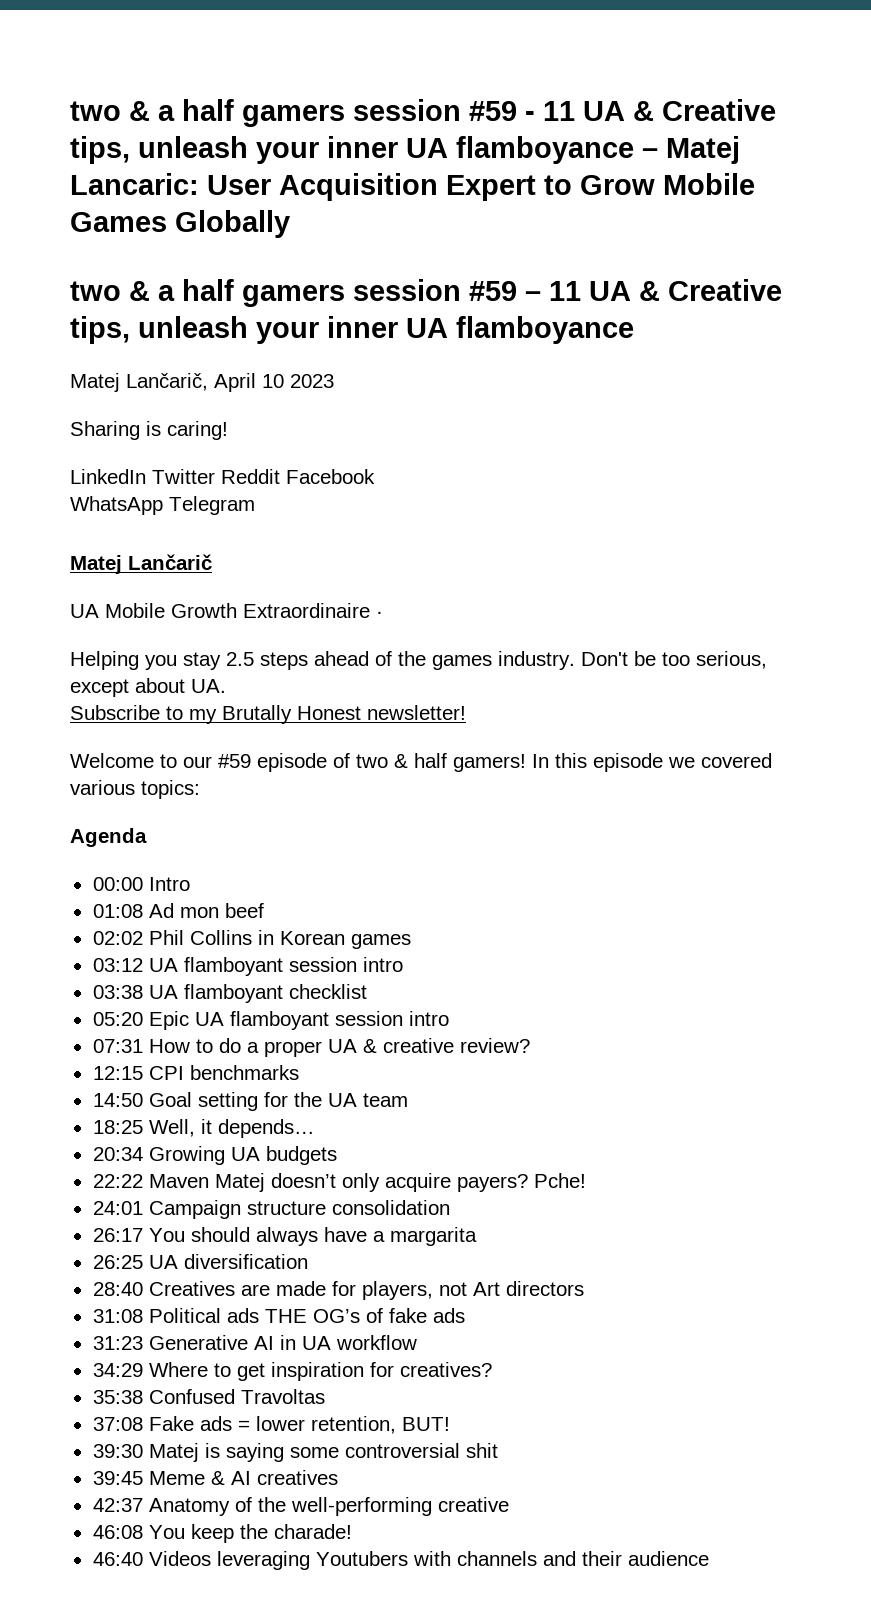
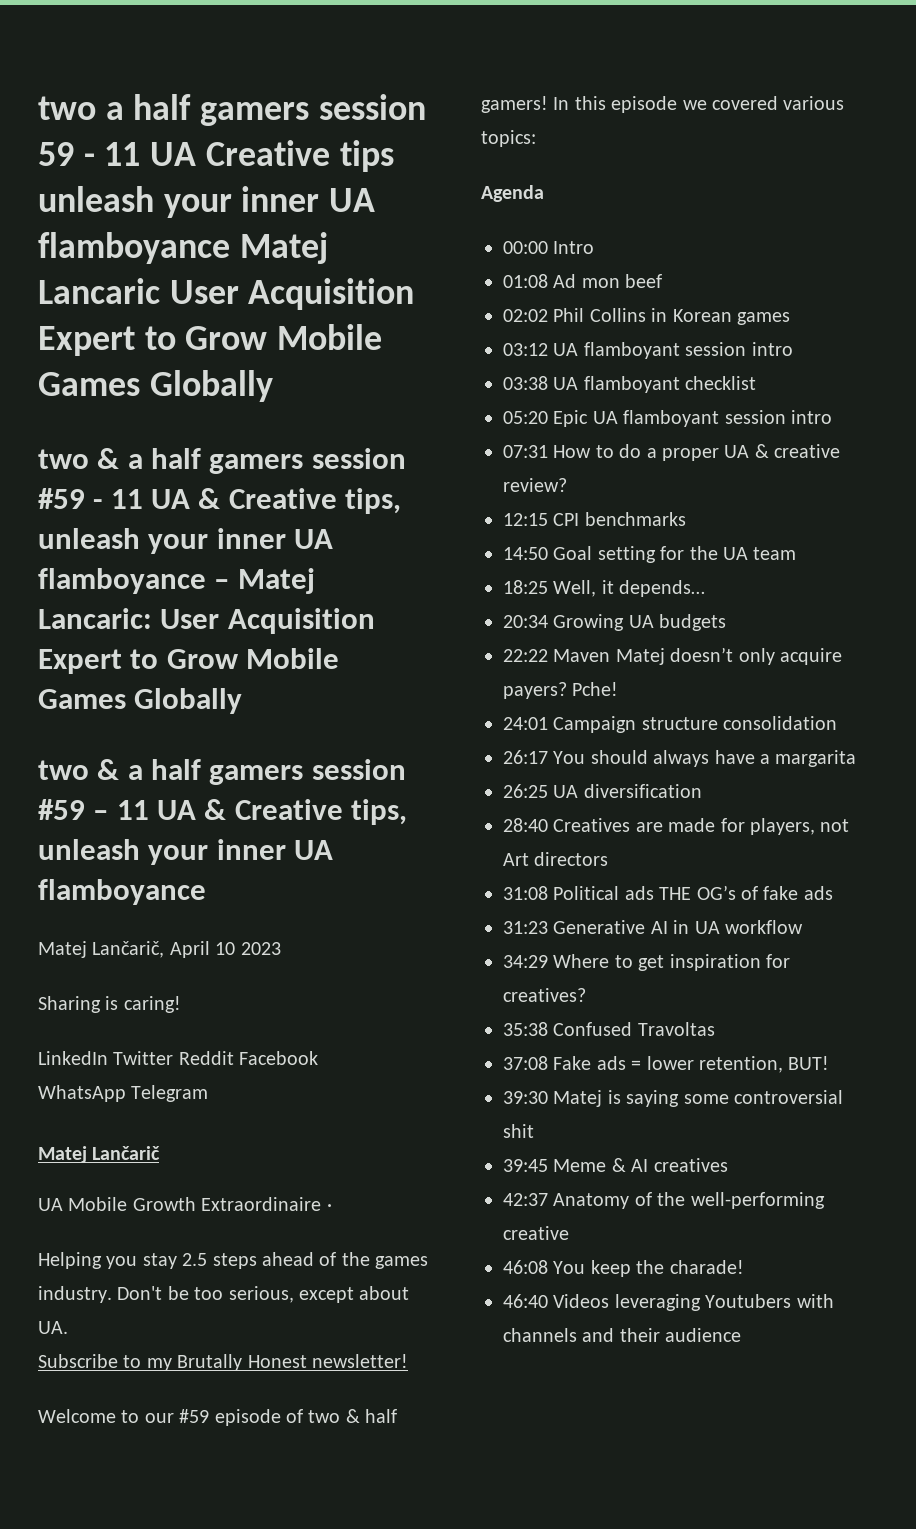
+ two a half gamers session 59 - 11 UA Creative tips unleash your inner UA flamboyance Matej Lancaric User Acquisition Expert to Grow Mobile Games Globally

